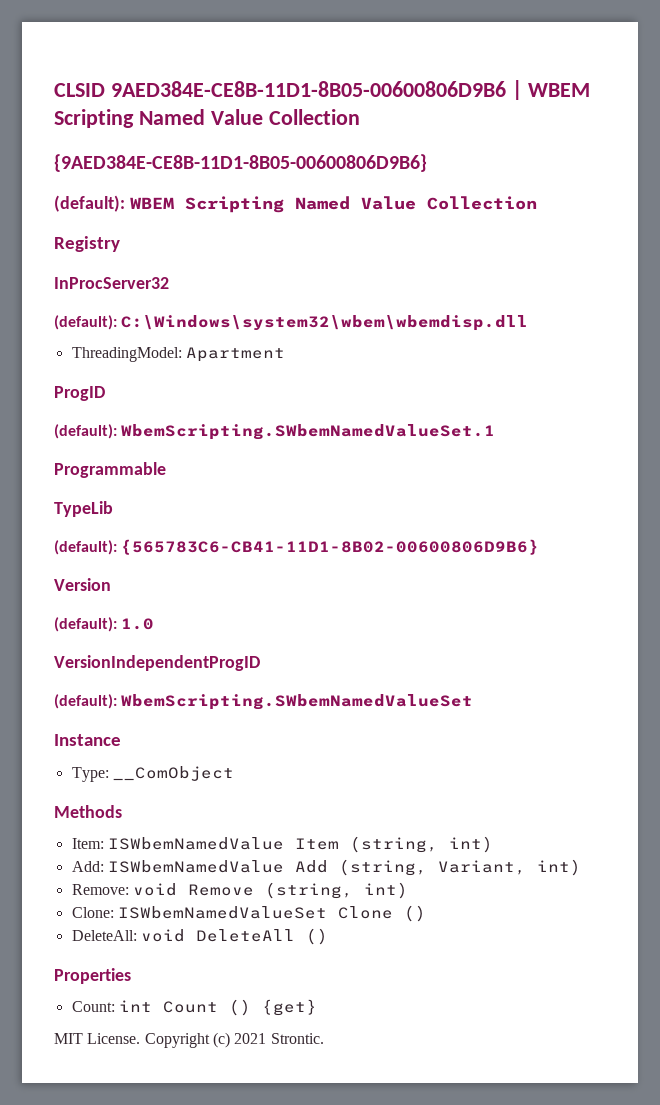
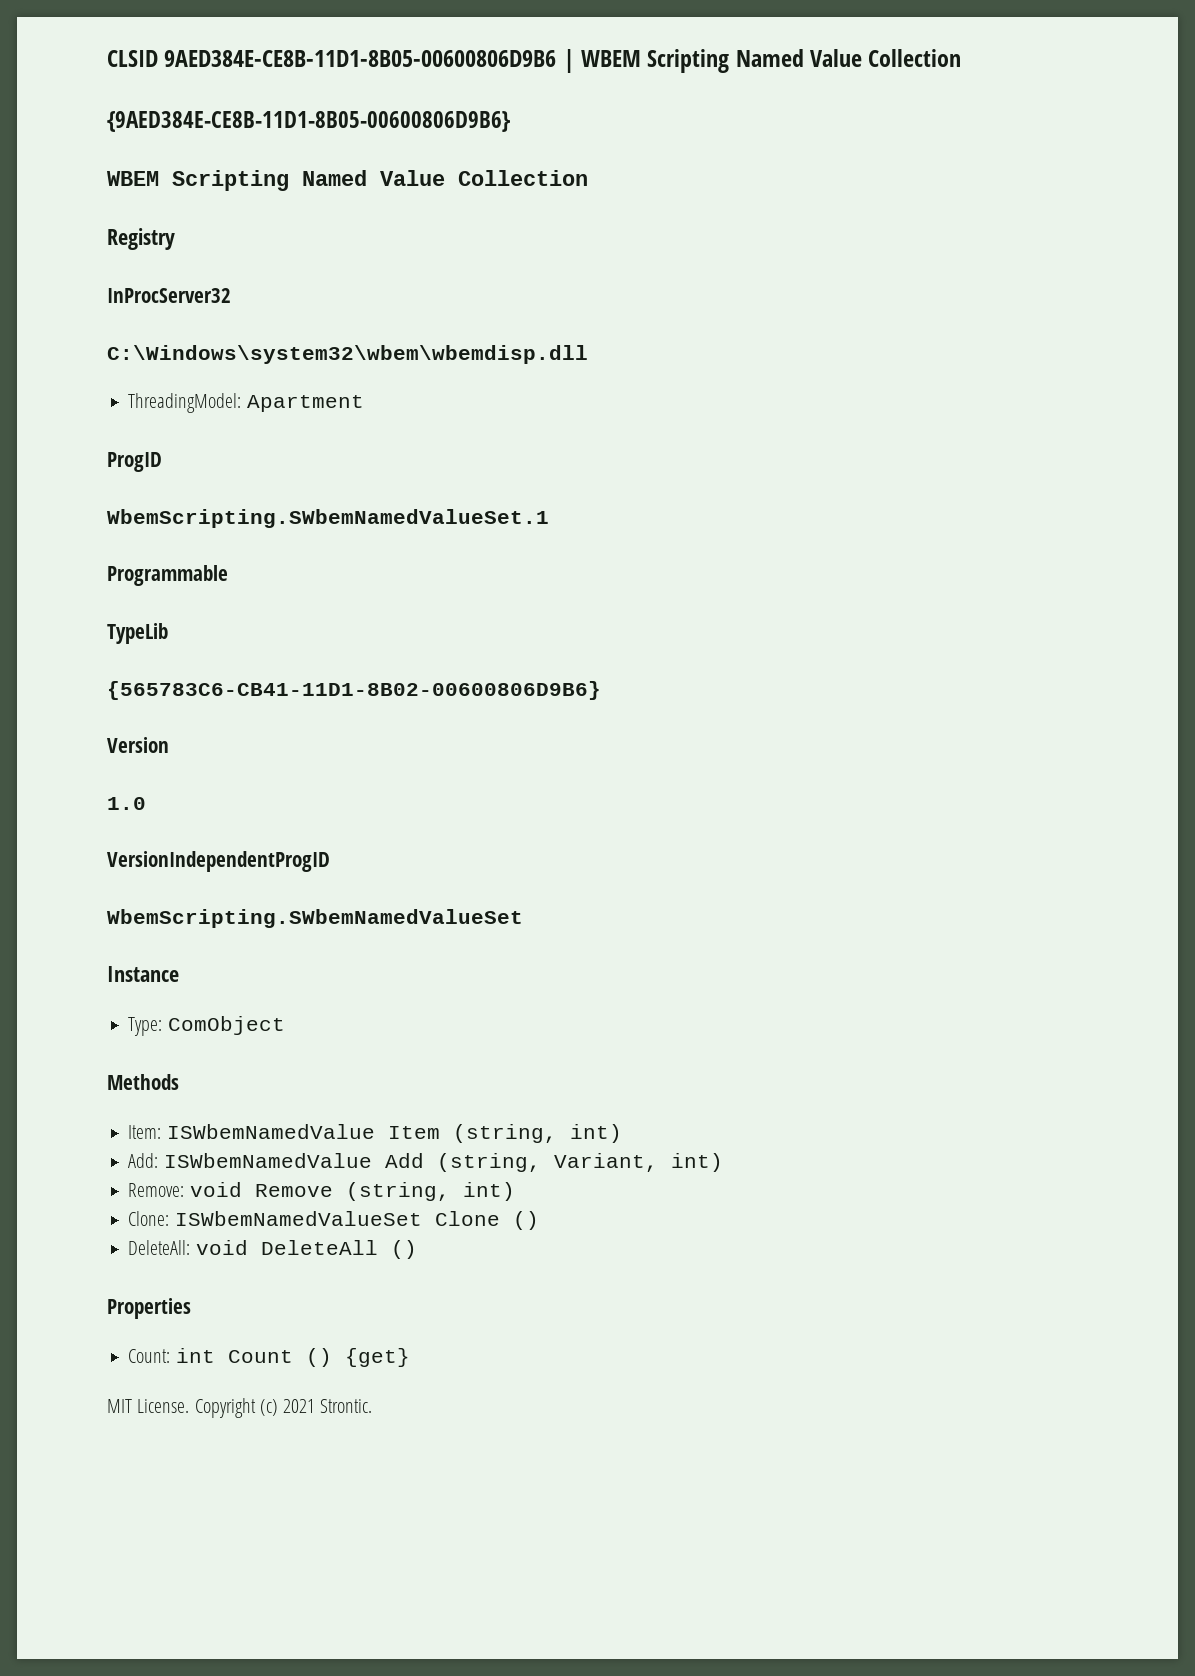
  {9AED384E-CE8B-11D1-8B05-00600806D9B6}
- (default): WBEM Scripting Named Value Collection
+ WBEM Scripting Named Value Collection
- (default): C:\Windows\system32\wbem\wbemdisp.dll
+ C:\Windows\system32\wbem\wbemdisp.dll
- (default): WbemScripting.SWbemNamedValueSet.1
+ WbemScripting.SWbemNamedValueSet.1
- (default): {565783C6-CB41-11D1-8B02-00600806D9B6}
+ {565783C6-CB41-11D1-8B02-00600806D9B6}
- (default): 1.0
+ 1.0
- (default): WbemScripting.SWbemNamedValueSet
+ WbemScripting.SWbemNamedValueSet
- Type: __ComObject
+ Type: ComObject

